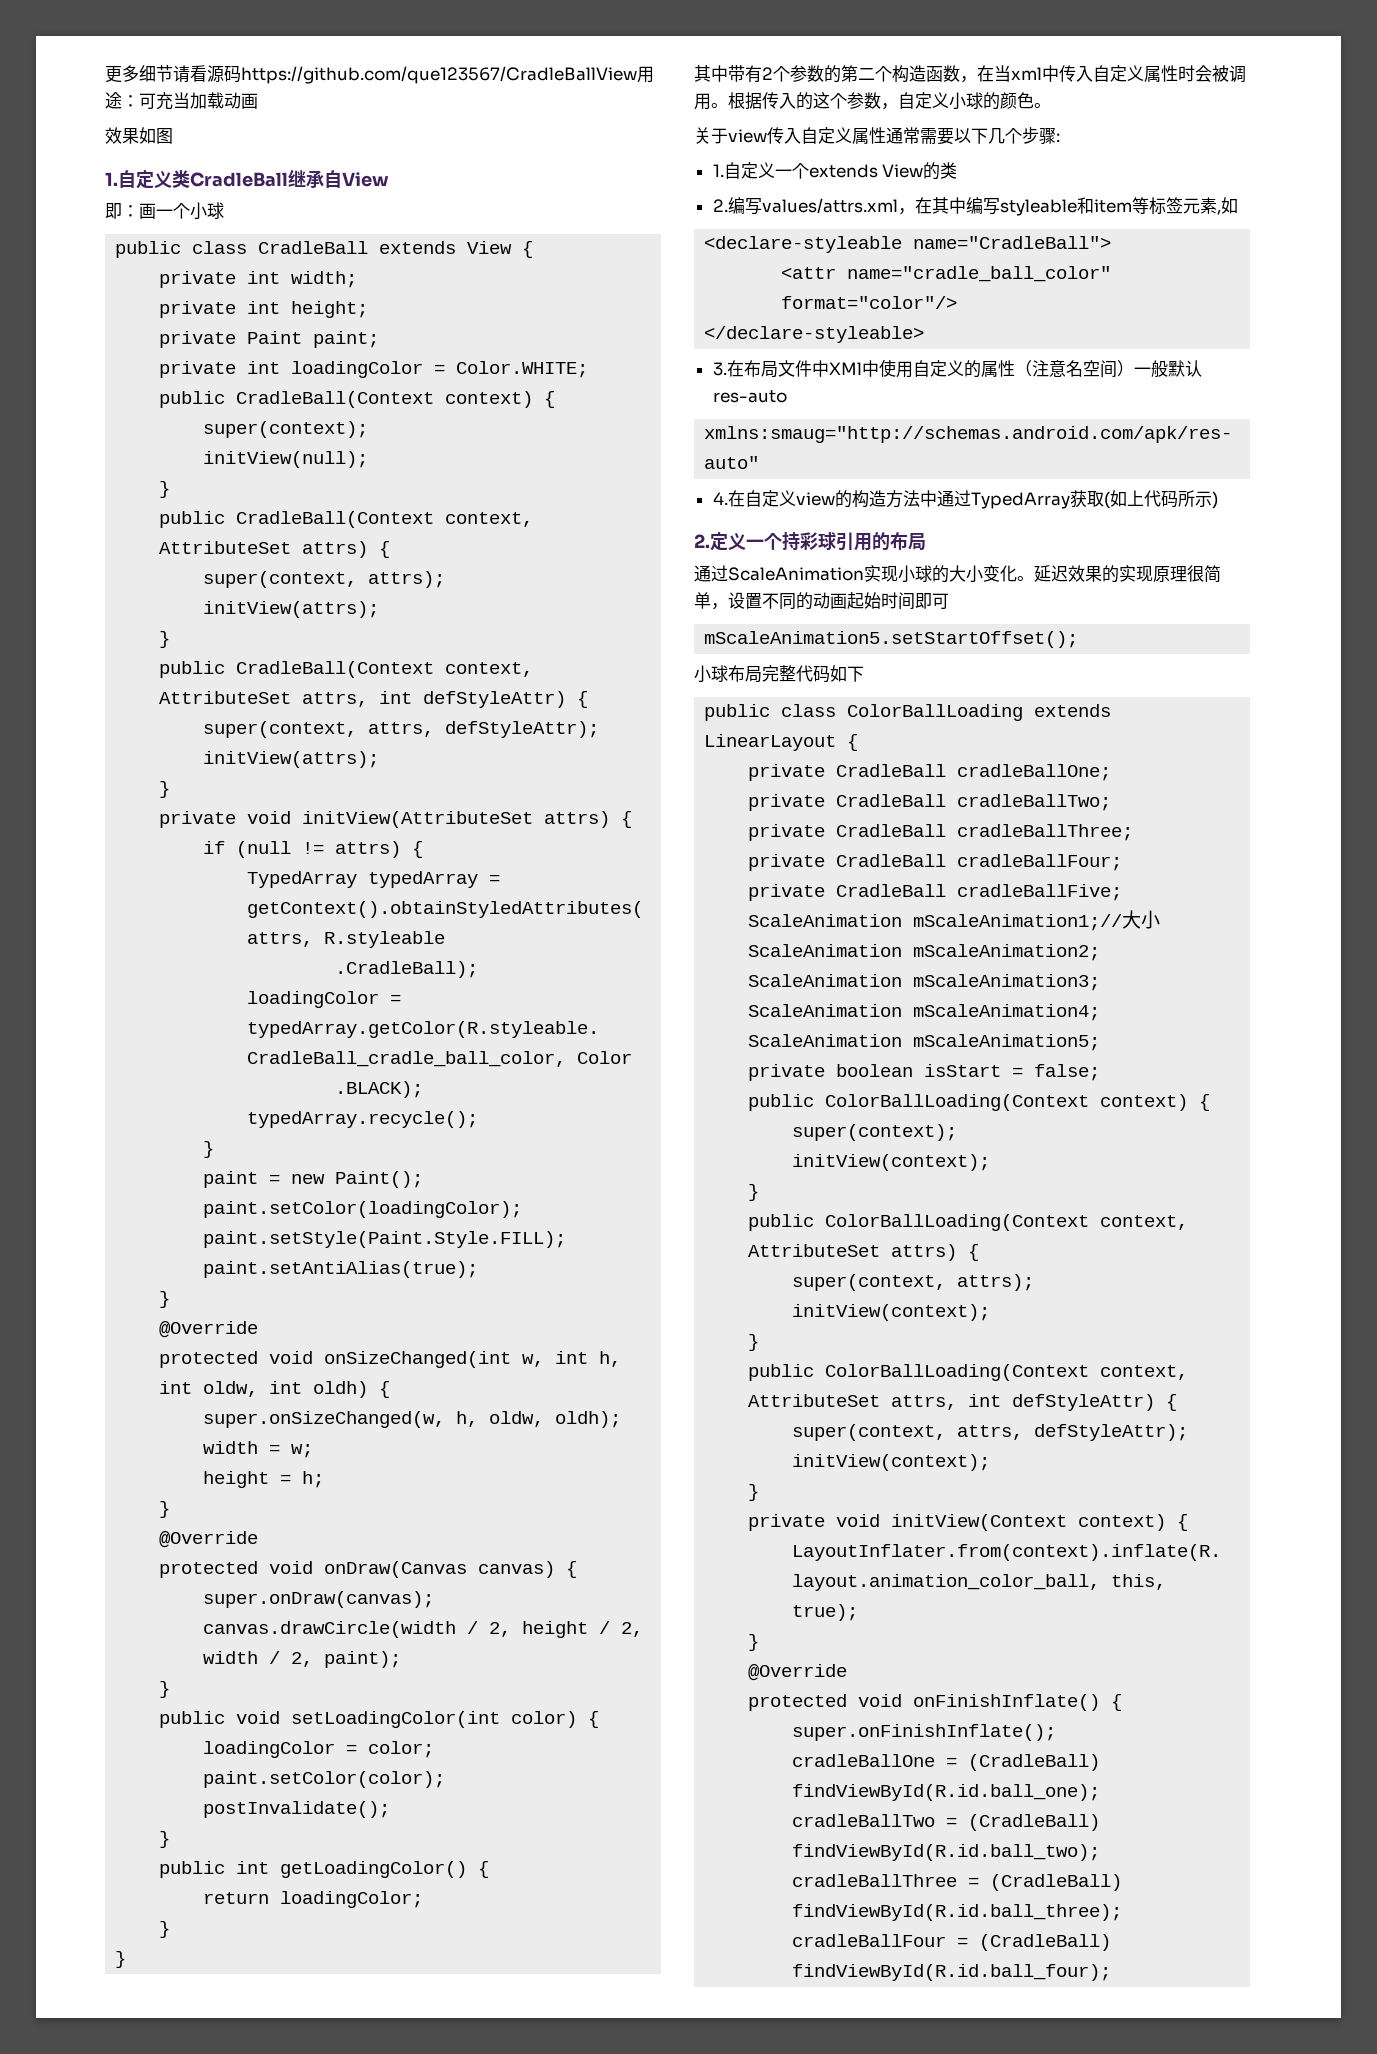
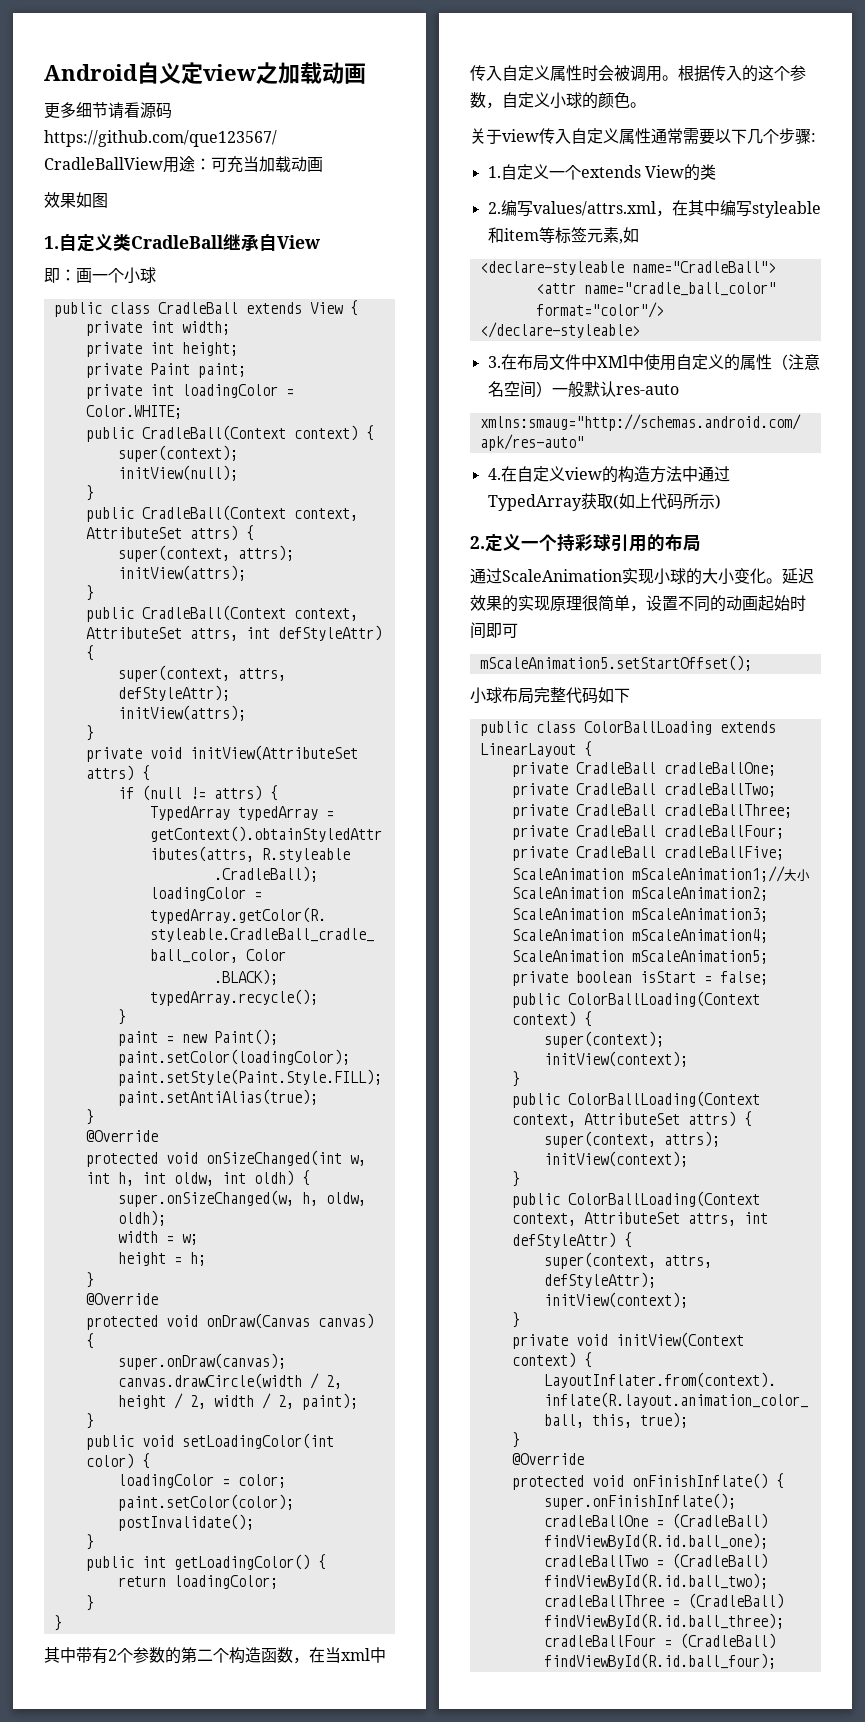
+ Android自义定view之加载动画

